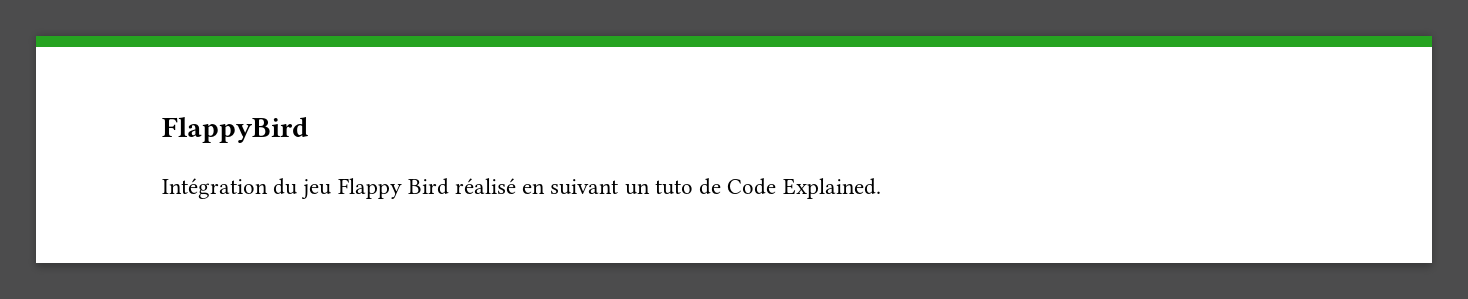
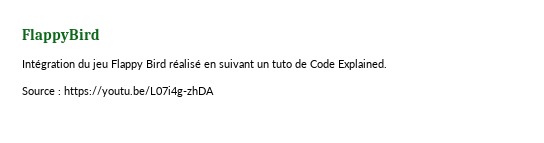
+ Source : https://youtu.be/L07i4g-zhDA

